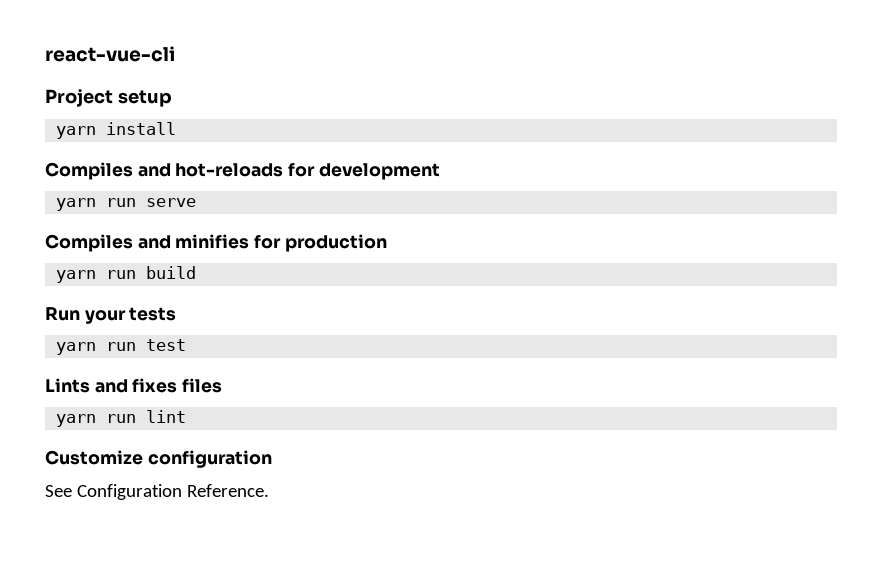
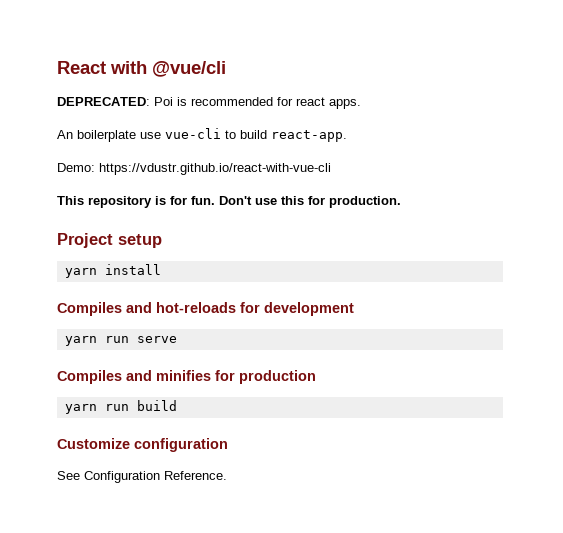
- react-vue-cli
+ React with @vue/cli
+ DEPRECATED: Poi is recommended for react apps.
+ An boilerplate use vue-cli to build react-app.
+ Demo: https://vdustr.github.io/react-with-vue-cli
+ This repository is for fun. Don't use this for production.
- Run your tests
- yarn run test
- Lints and fixes files
- yarn run lint

